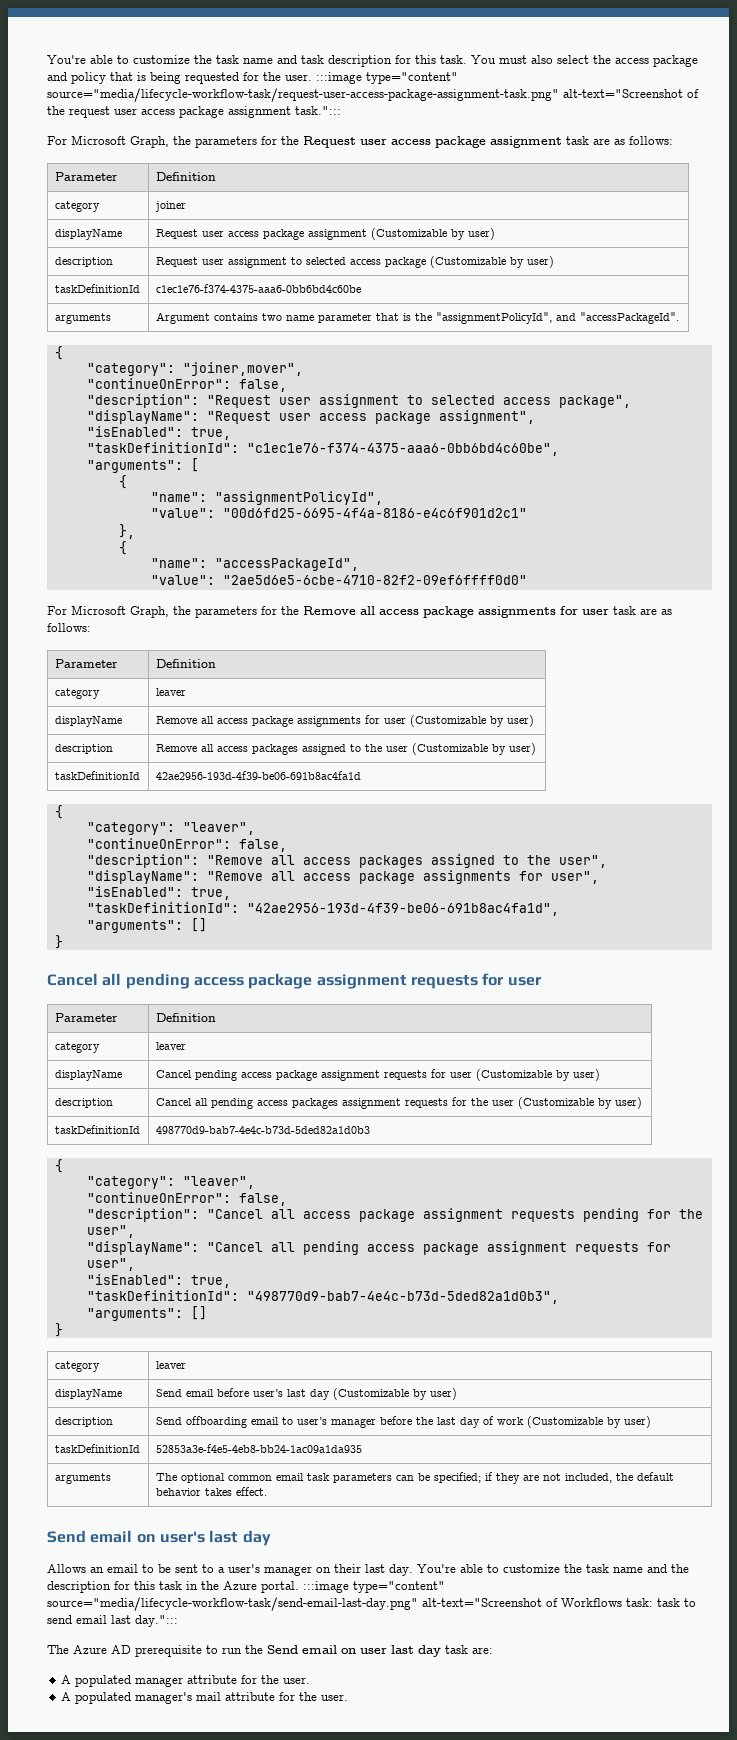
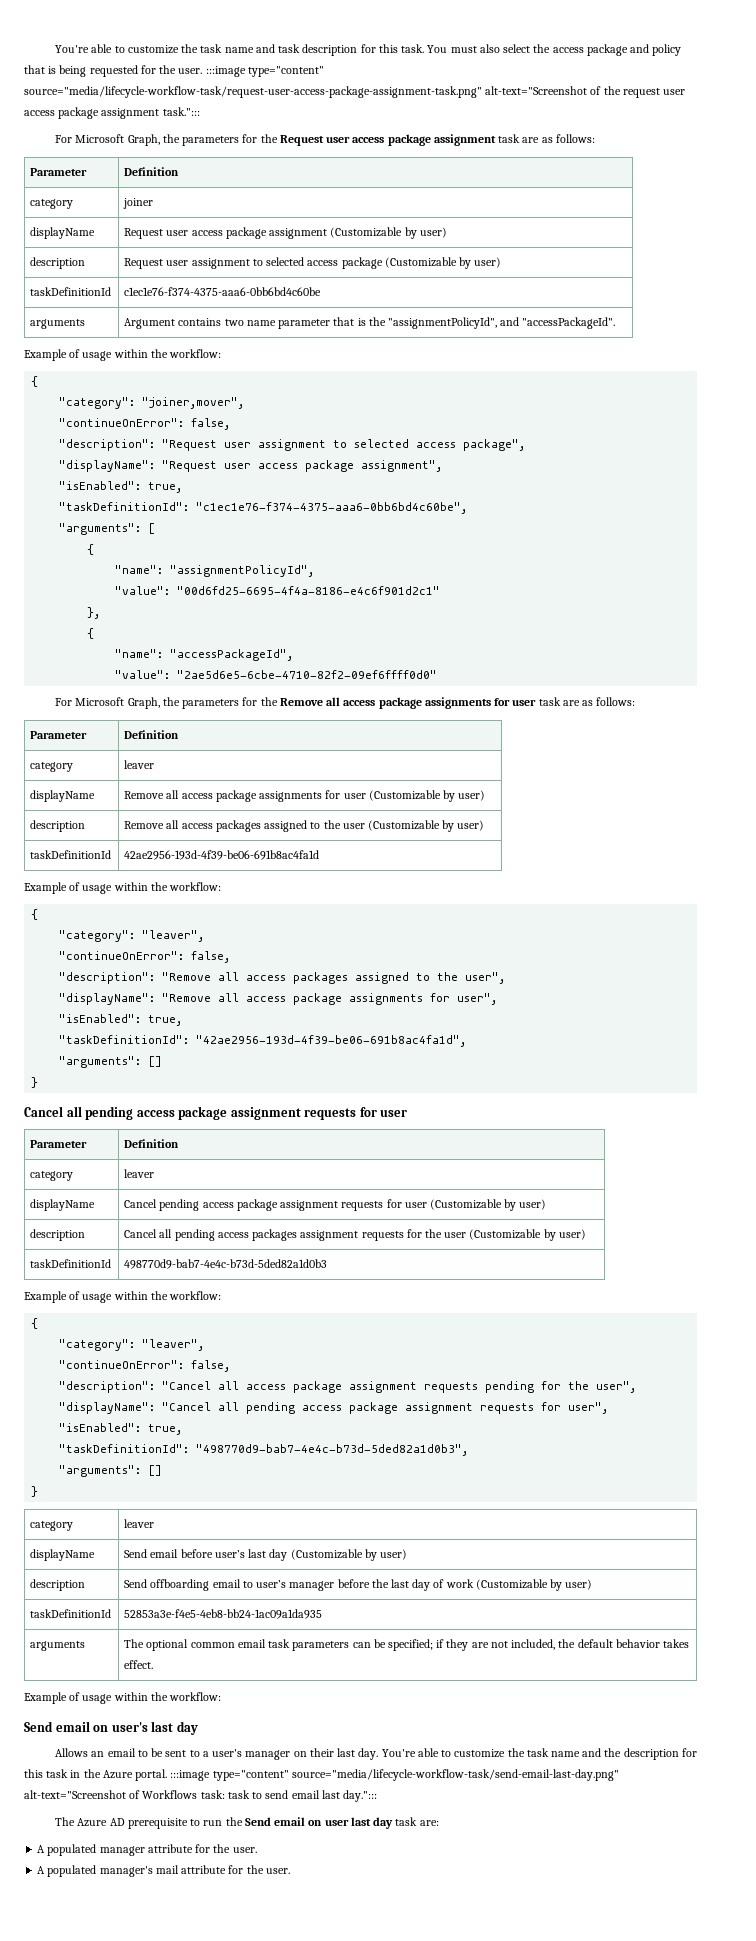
  arguments | Argument contains two name parameter that is the "assignmentPolicyId", and "accessPackageId".
+ Example of usage within the workflow:
  taskDefinitionId | 42ae2956-193d-4f39-be06-691b8ac4fa1d
+ Example of usage within the workflow:
  taskDefinitionId | 498770d9-bab7-4e4c-b73d-5ded82a1d0b3
+ Example of usage within the workflow:
  arguments | The optional common email task parameters can be specified; if they are not included, the default behavior takes effect.
+ Example of usage within the workflow:

